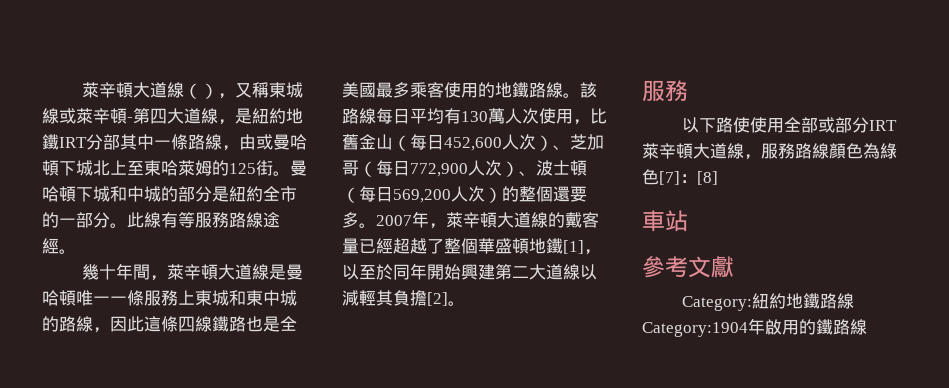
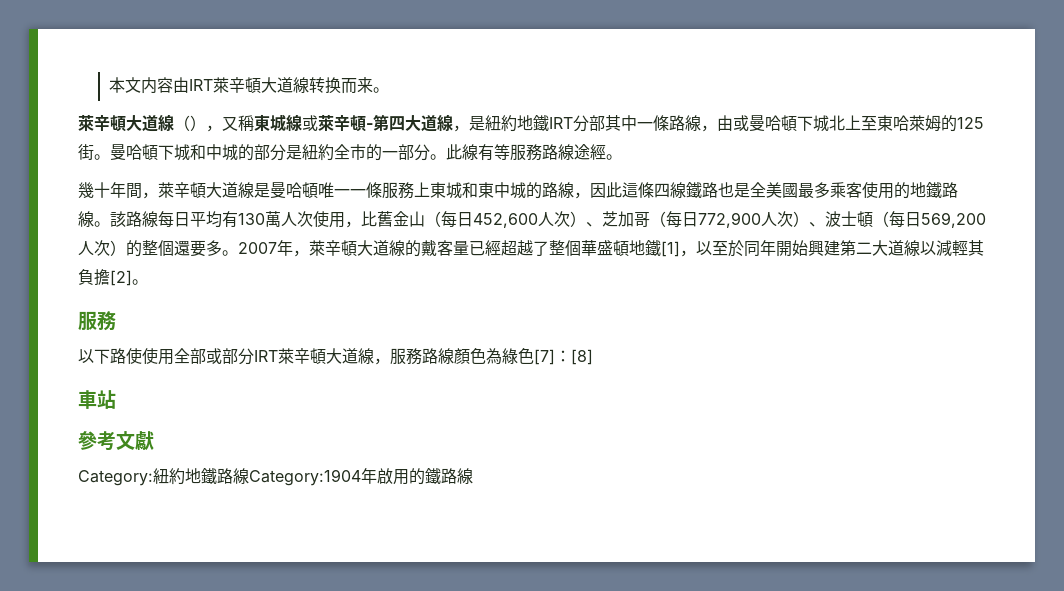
+ 本文内容由IRT萊辛頓大道線转换而来。

